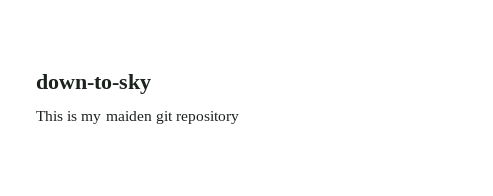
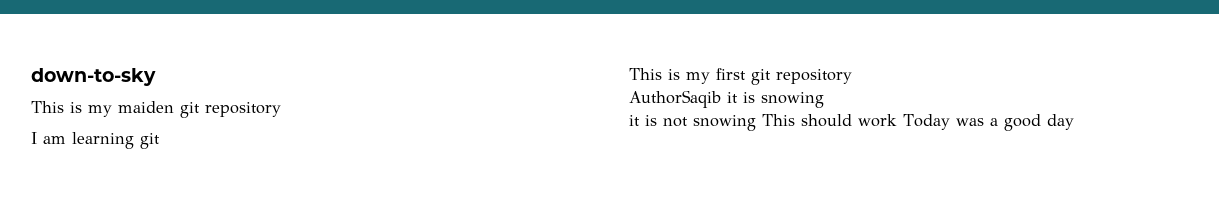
+ I am learning git
+ This is my first git repository
+ AuthorSaqib it is snowing
+ it is not snowing This should work Today was a good day

